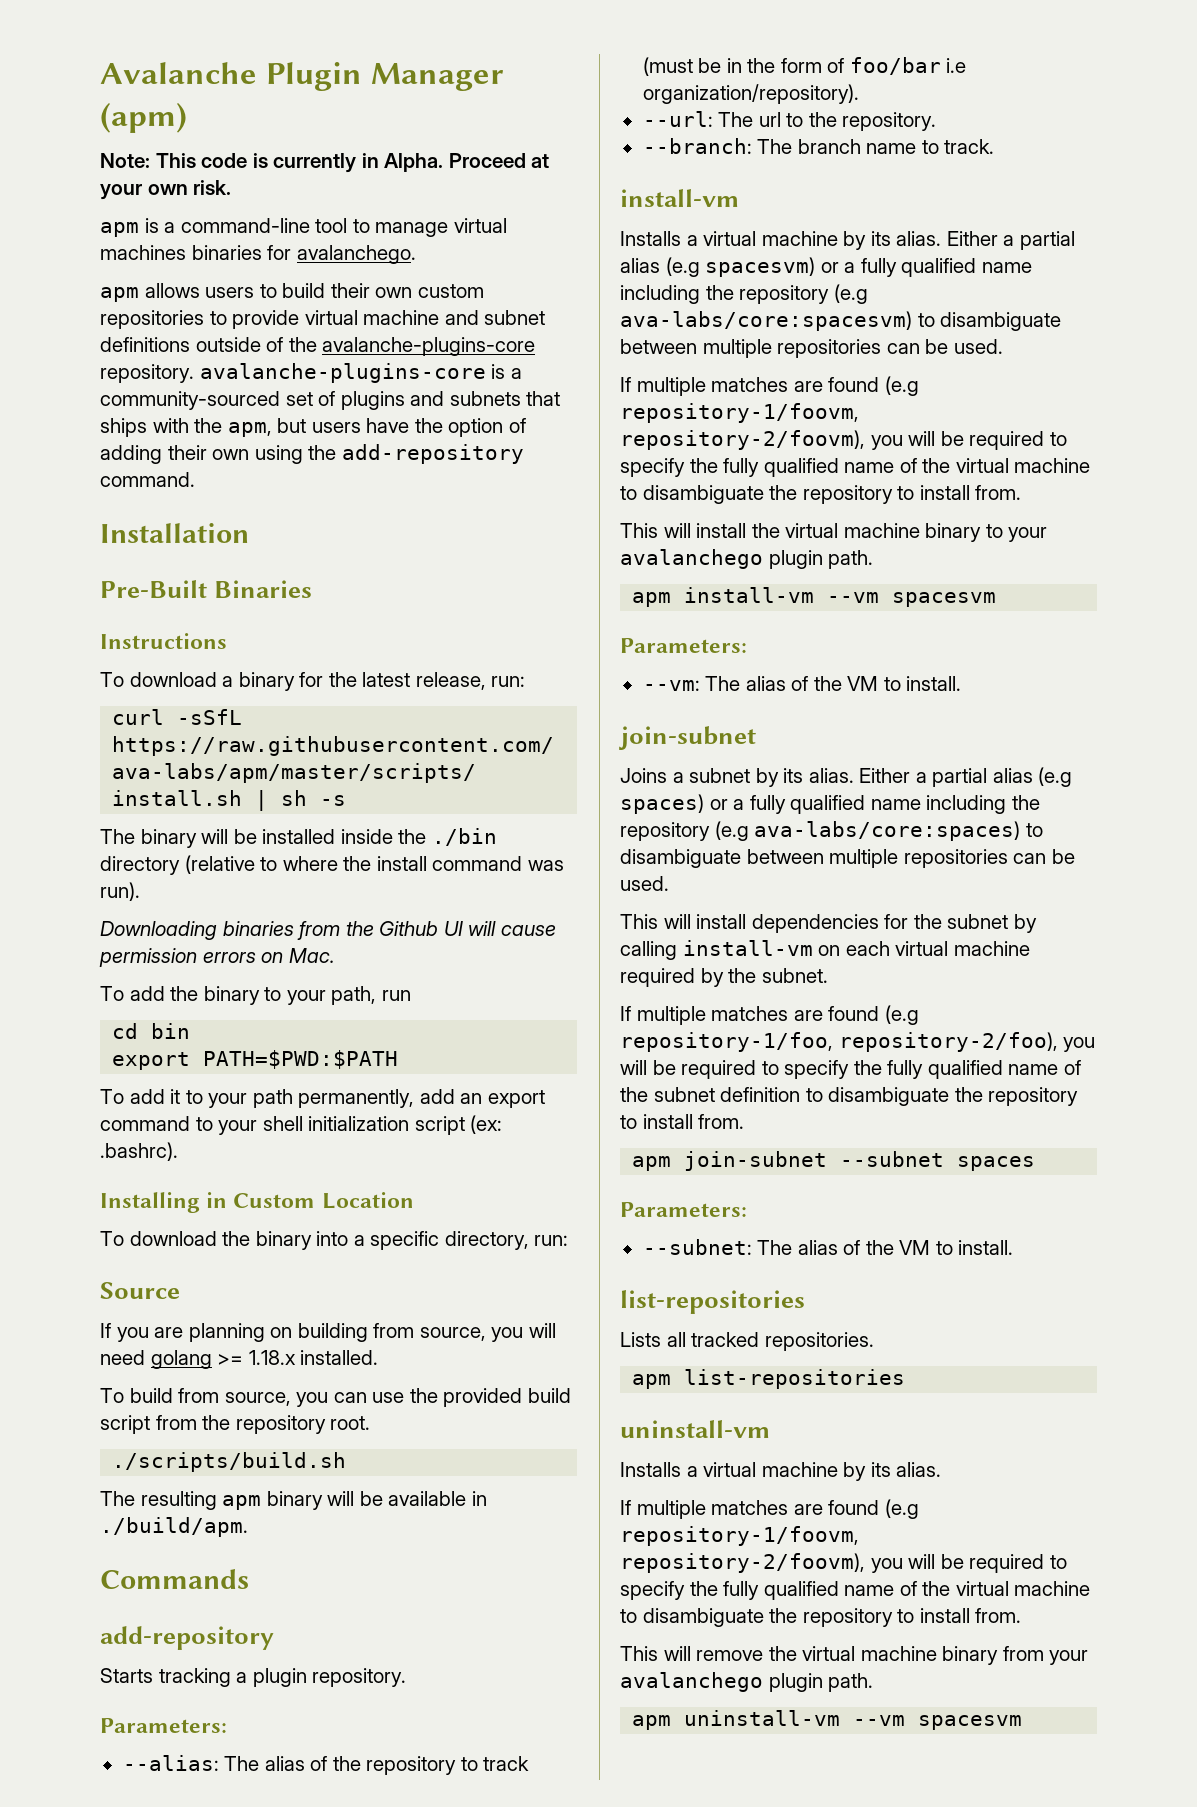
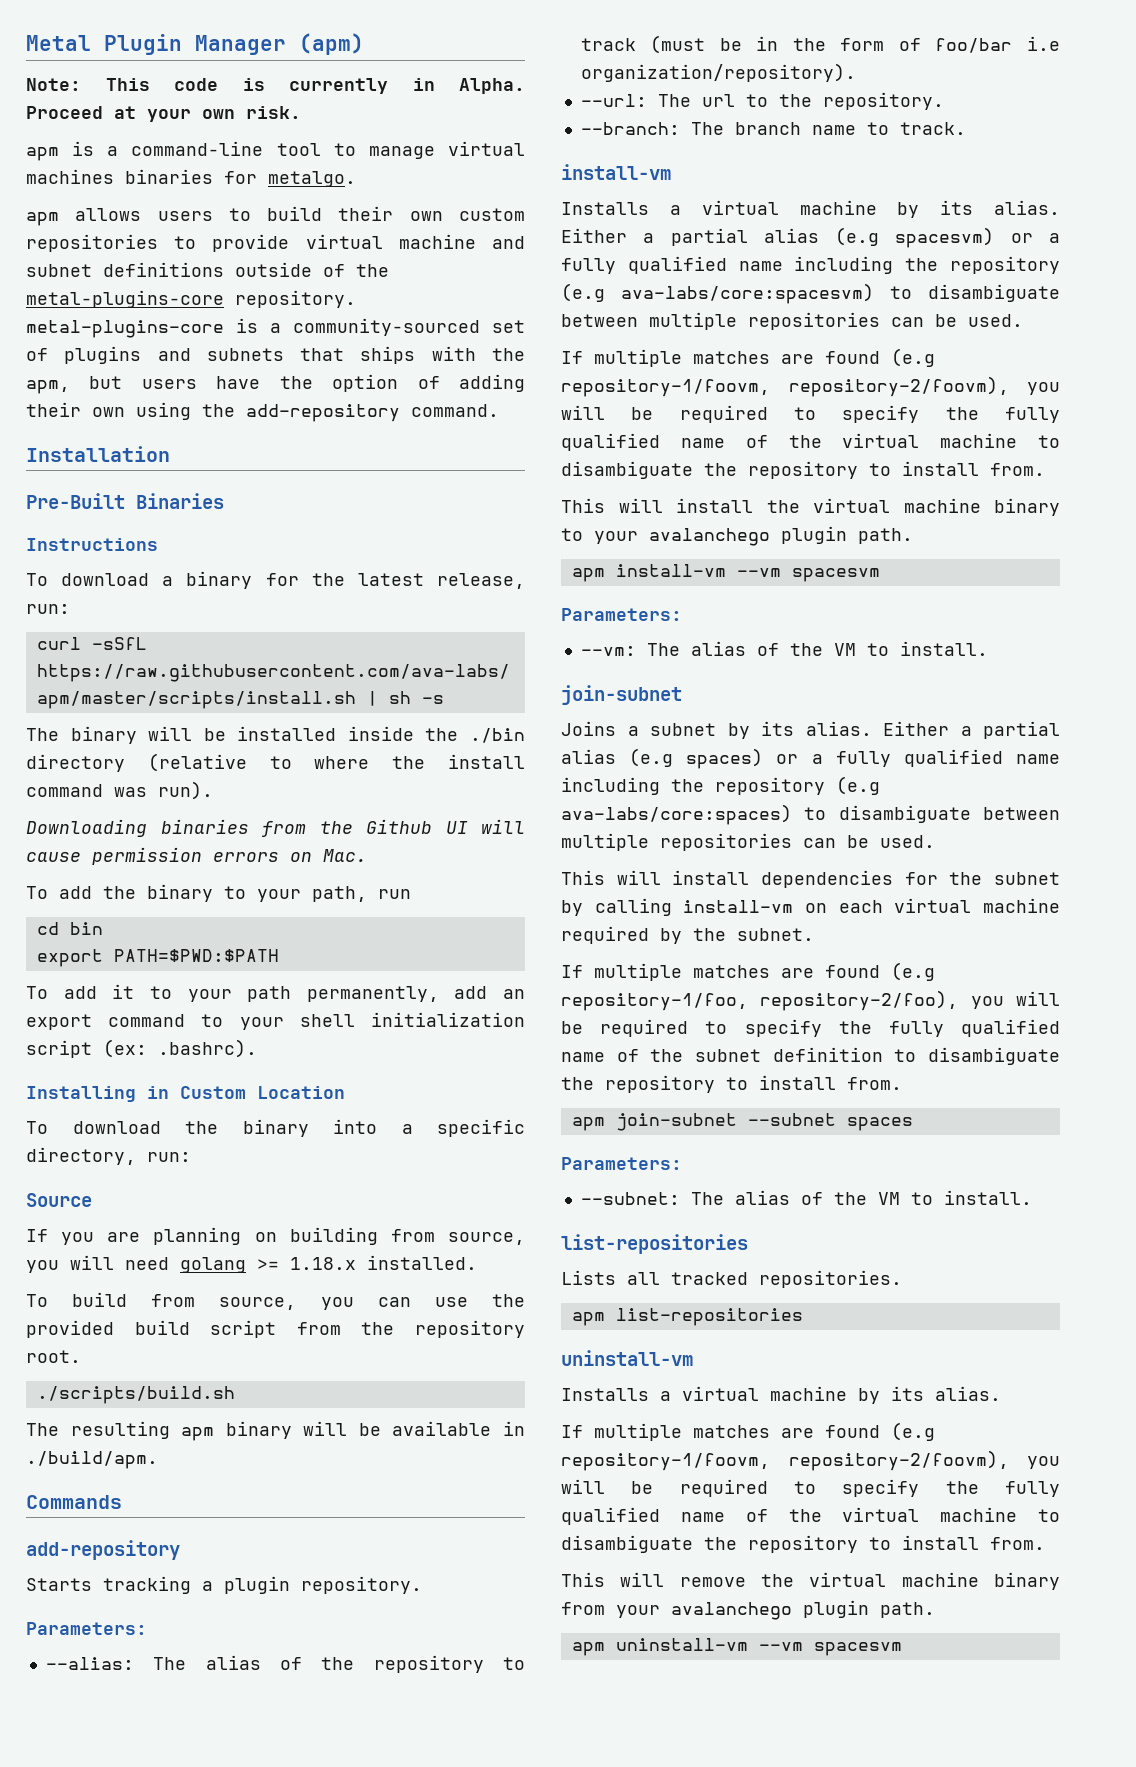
- Avalanche Plugin Manager (apm)
+ Metal Plugin Manager (apm)
- apm is a command-line tool to manage virtual machines binaries for avalanchego.
+ apm is a command-line tool to manage virtual machines binaries for metalgo.
- apm allows users to build their own custom repositories to provide virtual machine and subnet definitions outside of the avalanche-plugins-core repository. avalanche-plugins-core is a community-sourced set of plugins and subnets that ships with the apm, but users have the option of adding their own using the add-repository command.
+ apm allows users to build their own custom repositories to provide virtual machine and subnet definitions outside of the metal-plugins-core repository. metal-plugins-core is a community-sourced set of plugins and subnets that ships with the apm, but users have the option of adding their own using the add-repository command.

